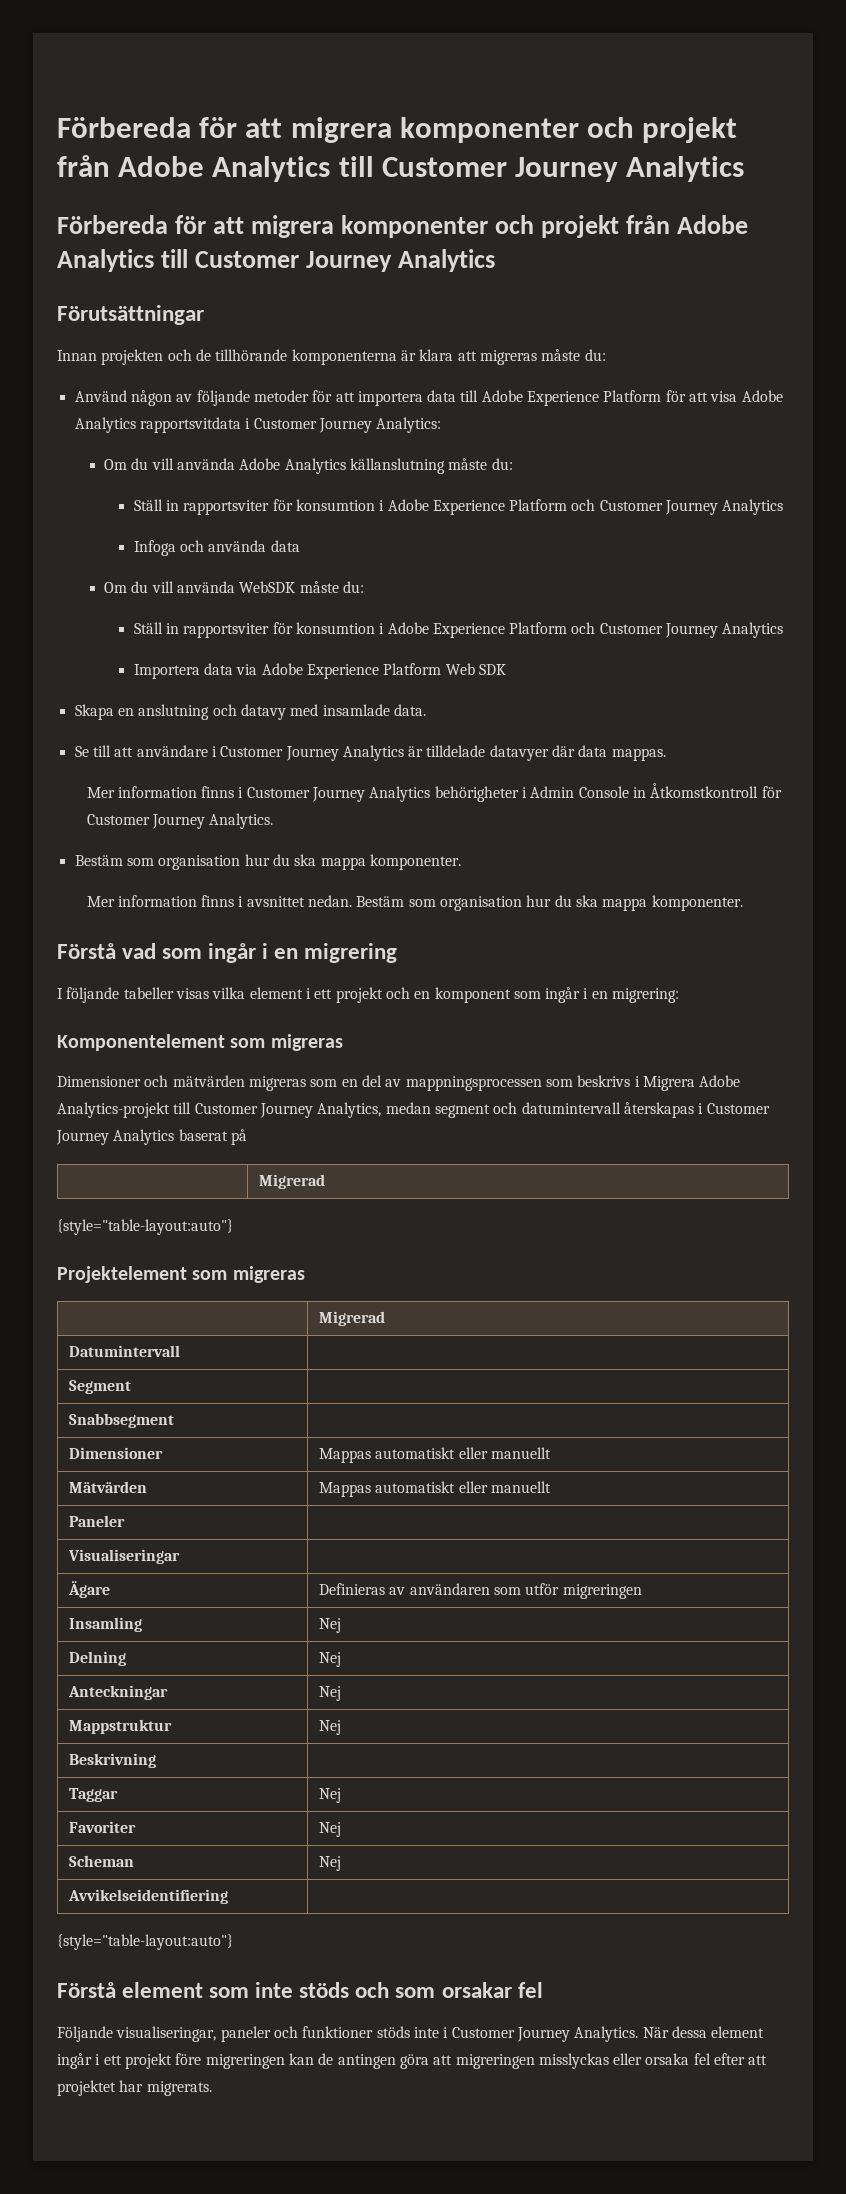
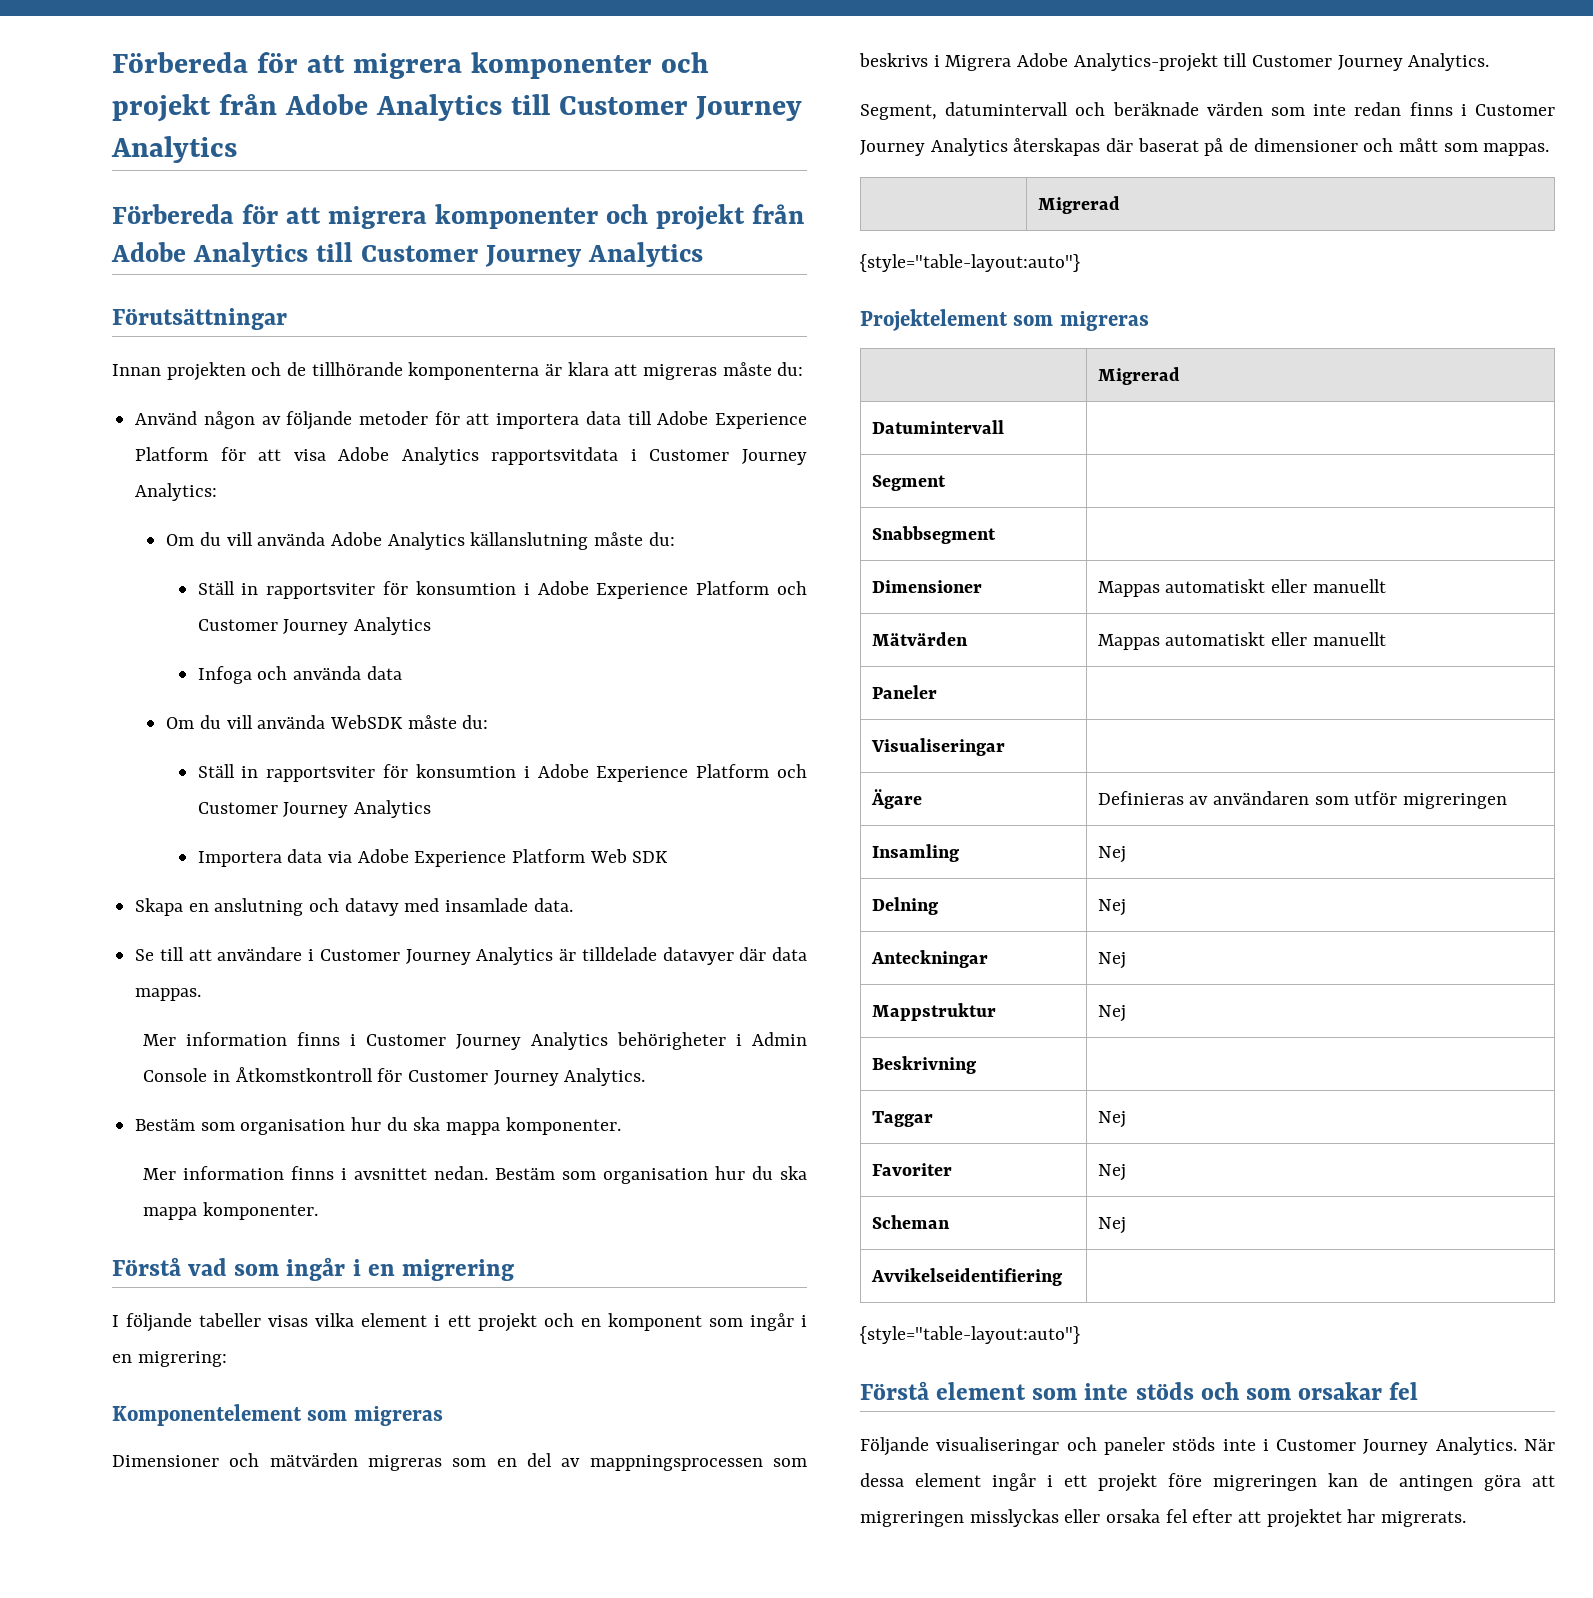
- Dimensioner och mätvärden migreras som en del av mappningsprocessen som beskrivs i Migrera Adobe Analytics-projekt till Customer Journey Analytics, medan segment och datumintervall återskapas i Customer Journey Analytics baserat på
+ Dimensioner och mätvärden migreras som en del av mappningsprocessen som beskrivs i Migrera Adobe Analytics-projekt till Customer Journey Analytics.
+ Segment, datumintervall och beräknade värden som inte redan finns i Customer Journey Analytics återskapas där baserat på de dimensioner och mått som mappas.
- Följande visualiseringar, paneler och funktioner stöds inte i Customer Journey Analytics.
+ Följande visualiseringar och paneler stöds inte i Customer Journey Analytics.

